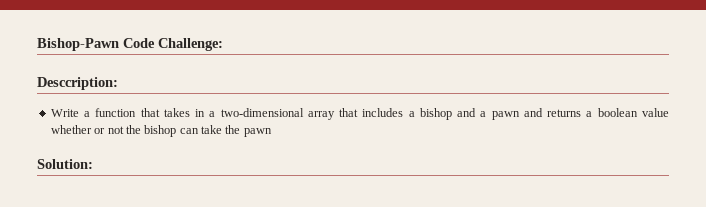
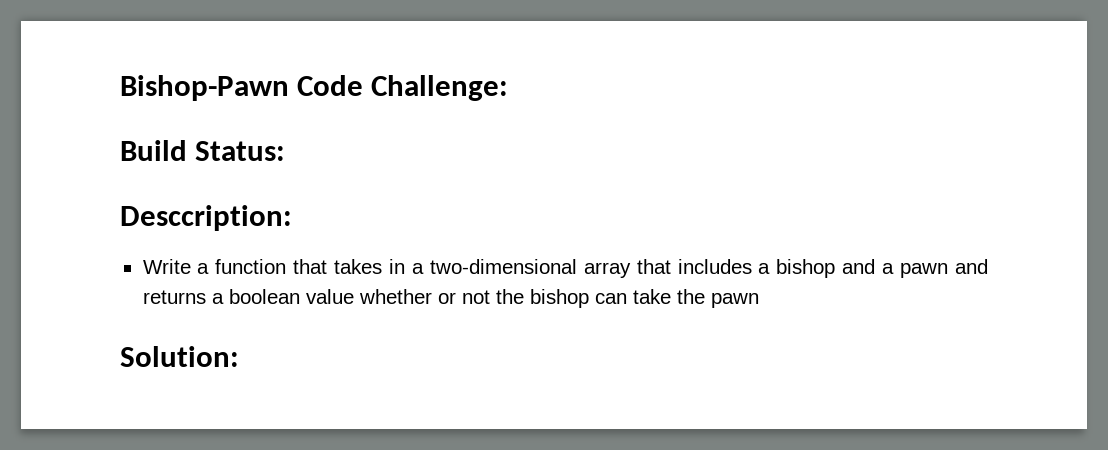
+ Build Status:

